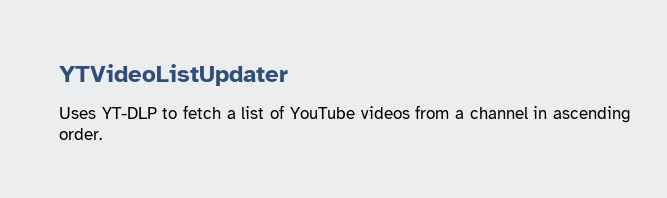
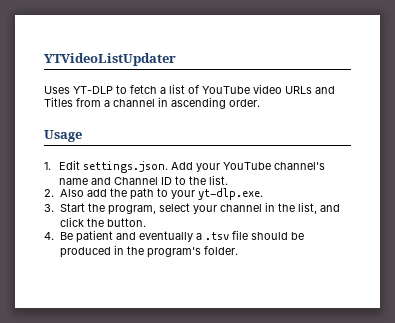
- Uses YT-DLP to fetch a list of YouTube videos from a channel in ascending order.
+ Uses YT-DLP to fetch a list of YouTube video URLs and Titles from a channel in ascending order.
+ Usage
+ 1. Edit settings.json. Add your YouTube channel's name and Channel ID to the list.
+ 2. Also add the path to your yt-dlp.exe.
+ 3. Start the program, select your channel in the list, and click the button.
+ 4. Be patient and eventually a .tsv file should be produced in the program's folder.

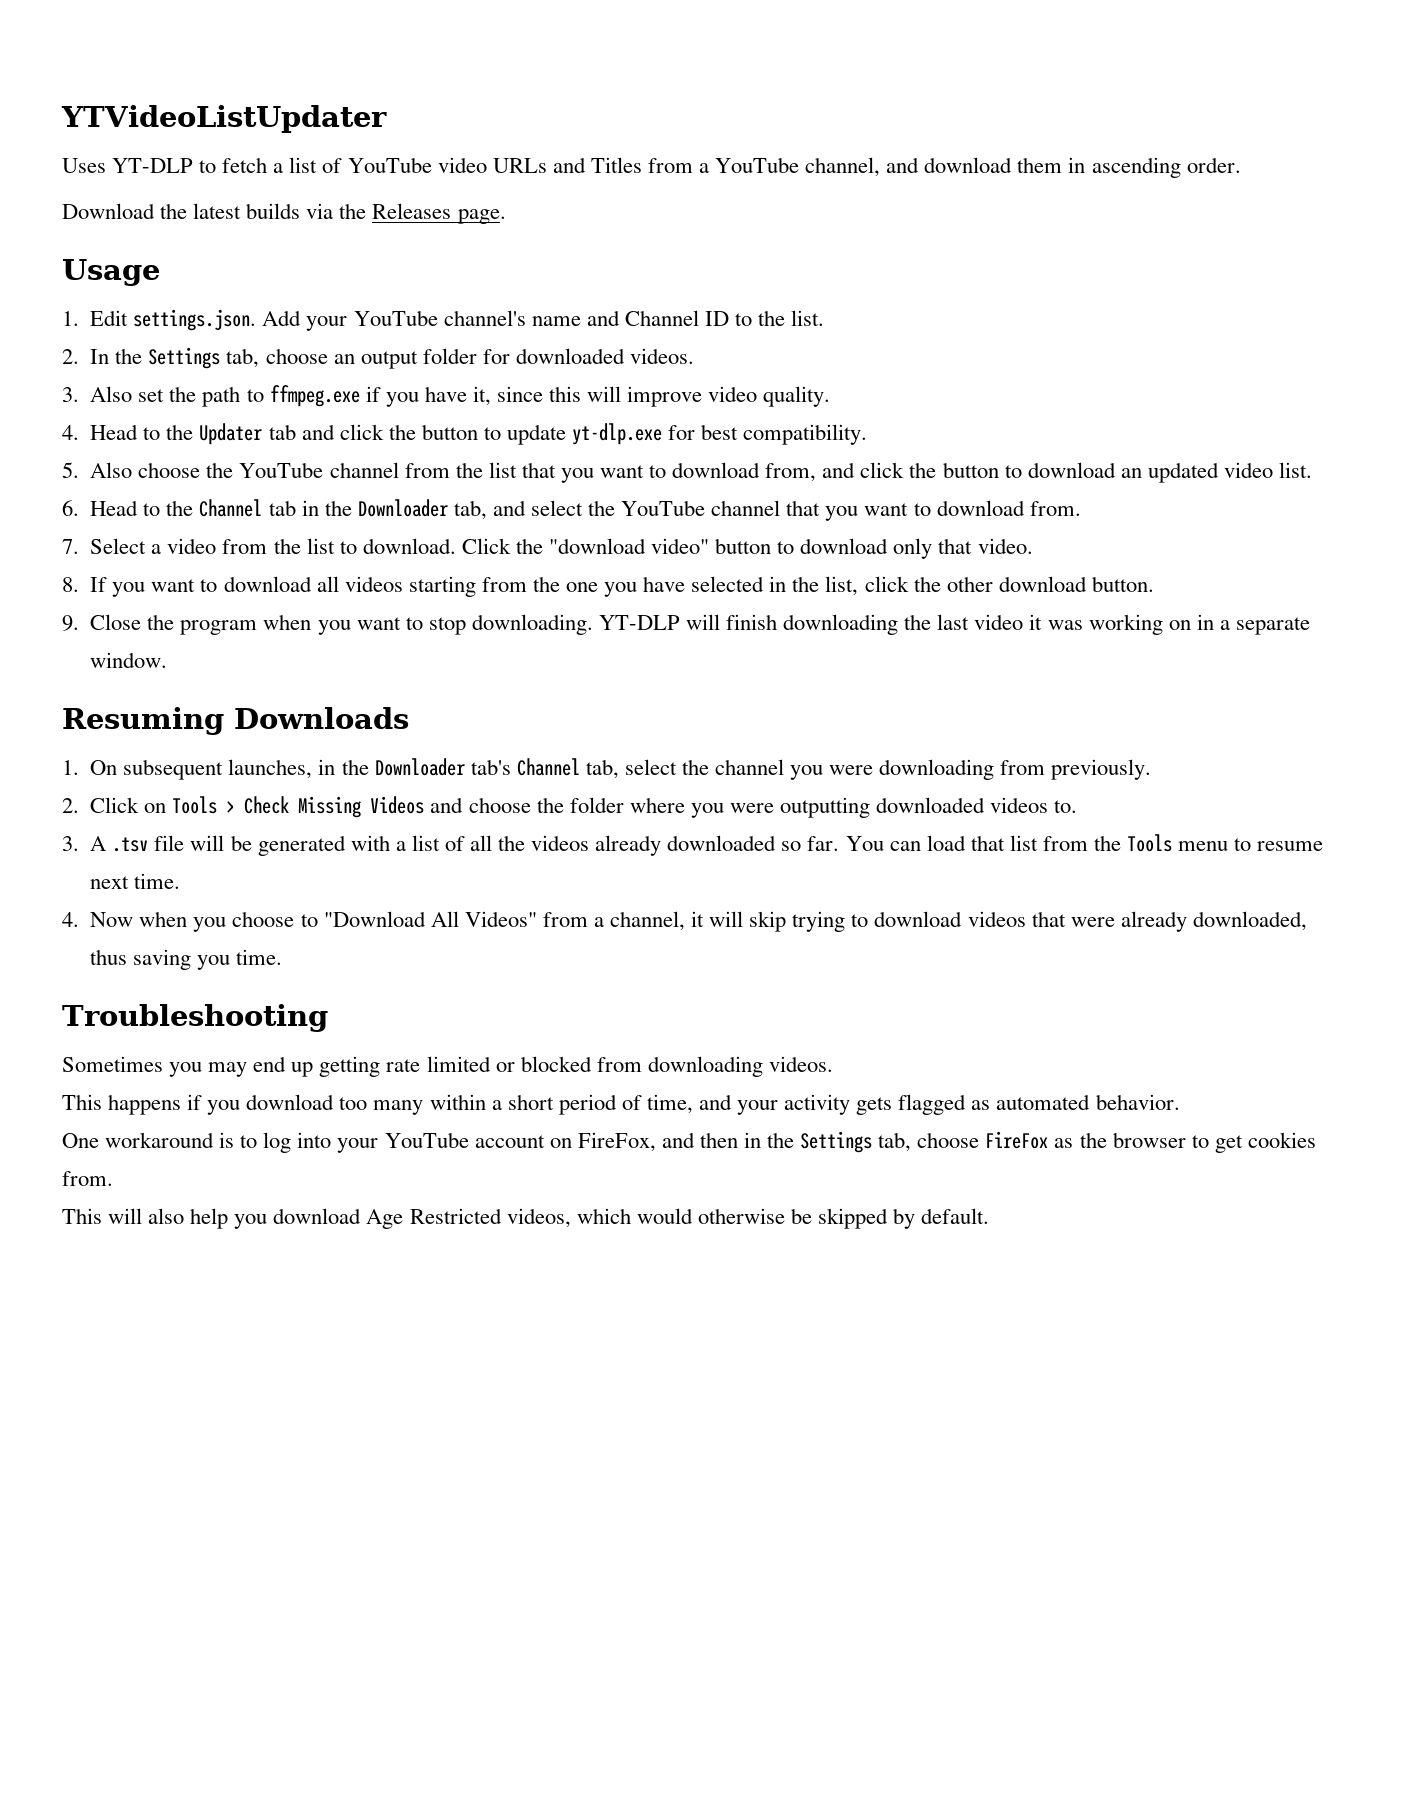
- Uses YT-DLP to fetch a list of YouTube video URLs and Titles from a channel in ascending order.
+ Uses YT-DLP to fetch a list of YouTube video URLs and Titles from a YouTube channel, and download them in ascending order.
+ Download the latest builds via the Releases page.
- 2. Also add the path to your yt-dlp.exe.
- 3. Start the program, select your channel in the list, and click the button.
+ 2. In the Settings tab, choose an output folder for downloaded videos.
+ 3. Also set the path to ffmpeg.exe if you have it, since this will improve video quality.
+ 4. Head to the Updater tab and click the button to update yt-dlp.exe for best compatibility.
+ 5. Also choose the YouTube channel from the list that you want to download from, and click the button to download an updated video list.
+ 6. Head to the Channel tab in the Downloader tab, and select the YouTube channel that you want to download from.
+ 7. Select a video from the list to download. Click the "download video" button to download only that video.
+ 8. If you want to download all videos starting from the one you have selected in the list, click the other download button.
- 4. Be patient and eventually a .tsv file should be produced in the program's folder.
+ 9. Close the program when you want to stop downloading. YT-DLP will finish downloading the last video it was working on in a separate window.
+ Resuming Downloads
+ 1. On subsequent launches, in the Downloader tab's Channel tab, select the channel you were downloading from previously.
+ 2. Click on Tools > Check Missing Videos and choose the folder where you were outputting downloaded videos to.
+ 3. A .tsv file will be generated with a list of all the videos already downloaded so far. You can load that list from the Tools menu to resume next time.
+ 4. Now when you choose to "Download All Videos" from a channel, it will skip trying to download videos that were already downloaded, thus saving you time.
+ Troubleshooting
+ Sometimes you may end up getting rate limited or blocked from downloading videos.
+ This happens if you download too many within a short period of time, and your activity gets flagged as automated behavior.
+ One workaround is to log into your YouTube account on FireFox, and then in the Settings tab, choose FireFox as the browser to get cookies from.
+ This will also help you download Age Restricted videos, which would otherwise be skipped by default.

